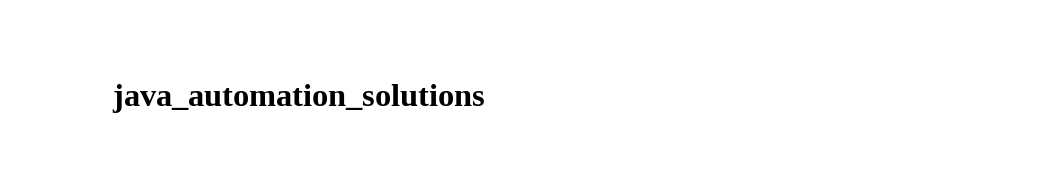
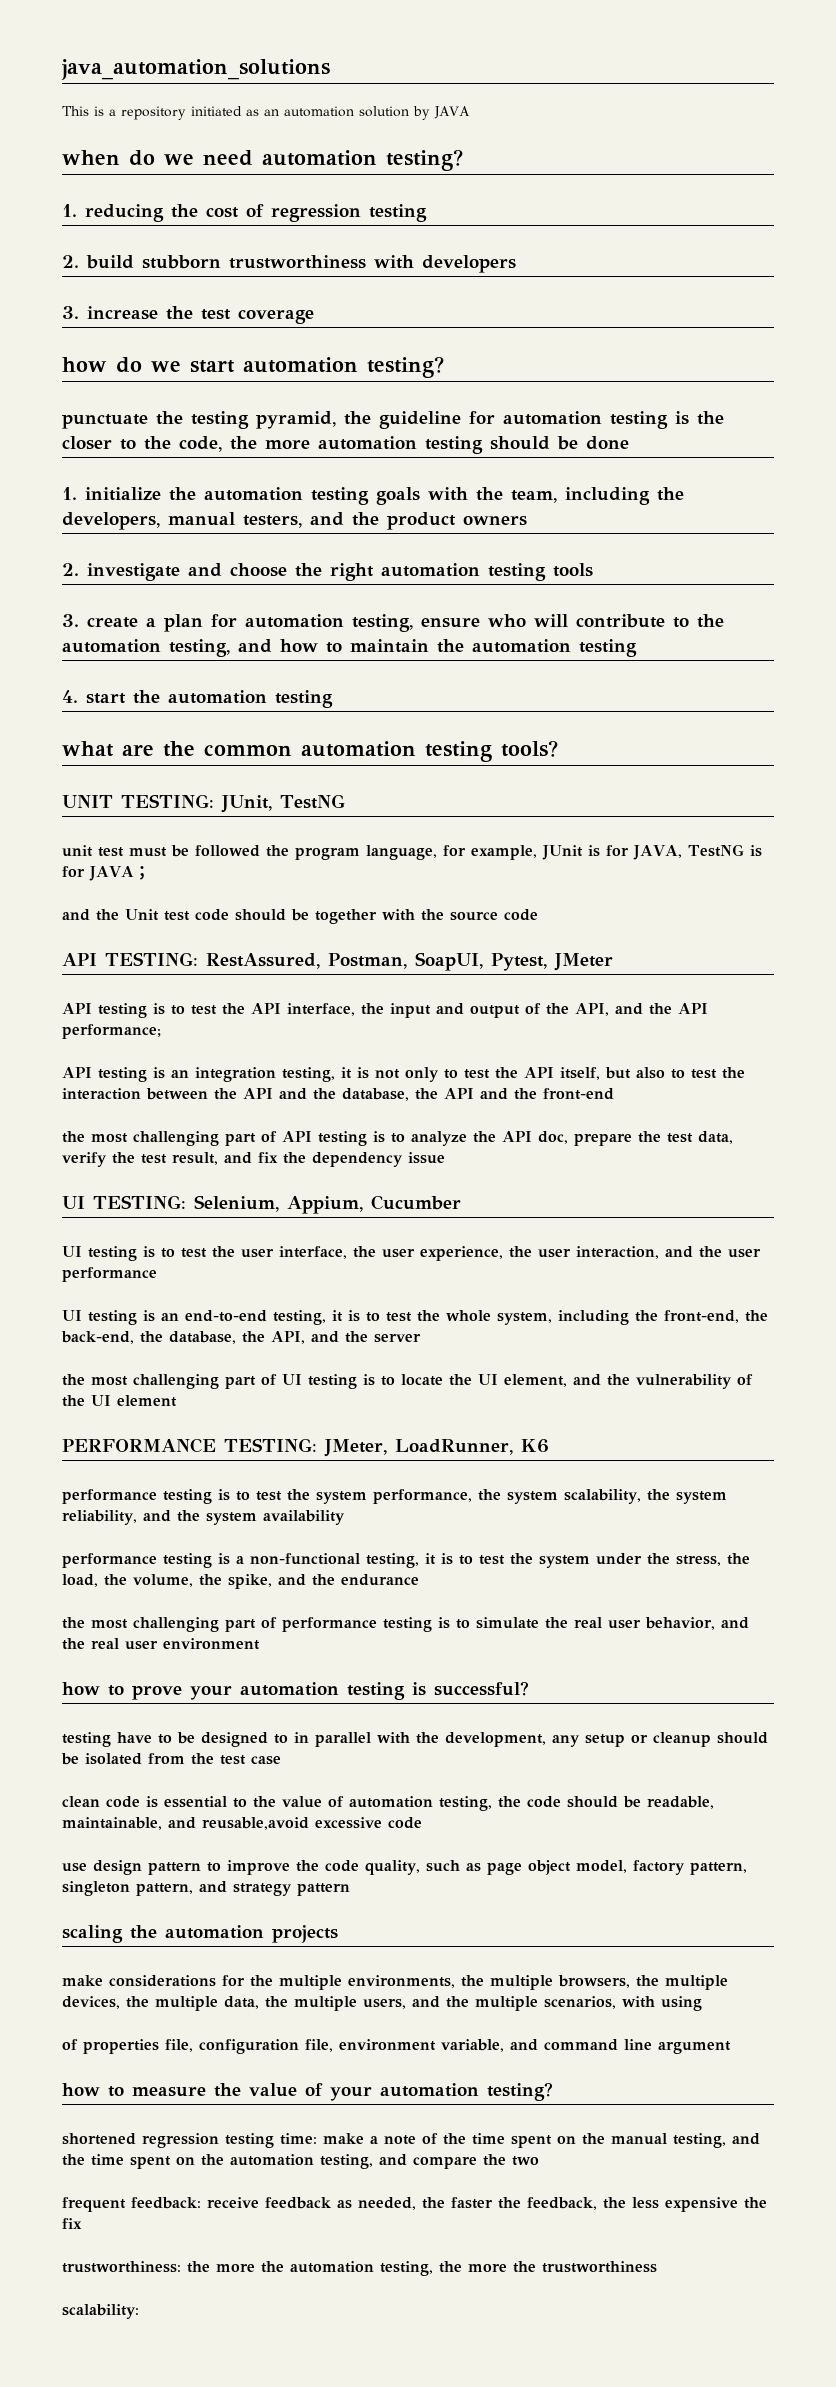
+ This is a repository initiated as an automation solution by JAVA
+ when do we need automation testing?
+ 1. reducing the cost of regression testing
+ 2. build stubborn trustworthiness with developers
+ 3. increase the test coverage
+ how do we start automation testing?
+ punctuate the testing pyramid, the guideline for automation testing is the closer to the code, the more automation testing should be done
+ 1. initialize the automation testing goals with the team, including the developers, manual testers, and the product owners
+ 2. investigate and choose the right automation testing tools
+ 3. create a plan for automation testing, ensure who will contribute to the automation testing, and how to maintain the automation testing
+ 4. start the automation testing
+ what are the common automation testing tools?
+ UNIT TESTING: JUnit, TestNG
+ unit test must be followed the program language, for example, JUnit is for JAVA, TestNG is for JAVA；
+ and the Unit test code should be together with the source code
+ API TESTING: RestAssured, Postman, SoapUI, Pytest, JMeter
+ API testing is to test the API interface, the input and output of the API, and the API performance;
+ API testing is an integration testing, it is not only to test the API itself, but also to test the interaction between the API and the database, the API and the front-end
+ the most challenging part of API testing is to analyze the API doc, prepare the test data, verify the test result, and fix the dependency issue
+ UI TESTING: Selenium, Appium, Cucumber
+ UI testing is to test the user interface, the user experience, the user interaction, and the user performance
+ UI testing is an end-to-end testing, it is to test the whole system, including the front-end, the back-end, the database, the API, and the server
+ the most challenging part of UI testing is to locate the UI element, and the vulnerability of the UI element
+ PERFORMANCE TESTING: JMeter, LoadRunner, K6
+ performance testing is to test the system performance, the system scalability, the system reliability, and the system availability
+ performance testing is a non-functional testing, it is to test the system under the stress, the load, the volume, the spike, and the endurance
+ the most challenging part of performance testing is to simulate the real user behavior, and the real user environment
+ how to prove your automation testing is successful?
+ testing have to be designed to in parallel with the development, any setup or cleanup should be isolated from the test case
+ clean code is essential to the value of automation testing, the code should be readable, maintainable, and reusable,avoid excessive code
+ use design pattern to improve the code quality, such as page object model, factory pattern, singleton pattern, and strategy pattern
+ scaling the automation projects
+ make considerations for the multiple environments, the multiple browsers, the multiple devices, the multiple data, the multiple users, and the multiple scenarios, with using
+ of properties file, configuration file, environment variable, and command line argument
+ how to measure the value of your automation testing?
+ shortened regression testing time: make a note of the time spent on the manual testing, and the time spent on the automation testing, and compare the two
+ frequent feedback: receive feedback as needed, the faster the feedback, the less expensive the fix
+ trustworthiness: the more the automation testing, the more the trustworthiness
+ scalability:

